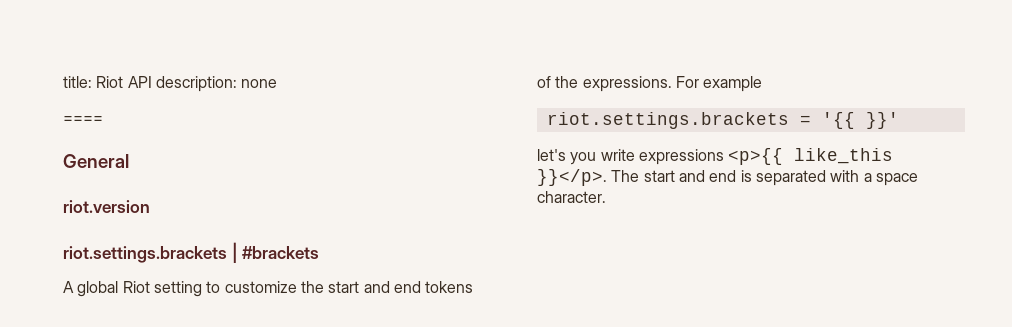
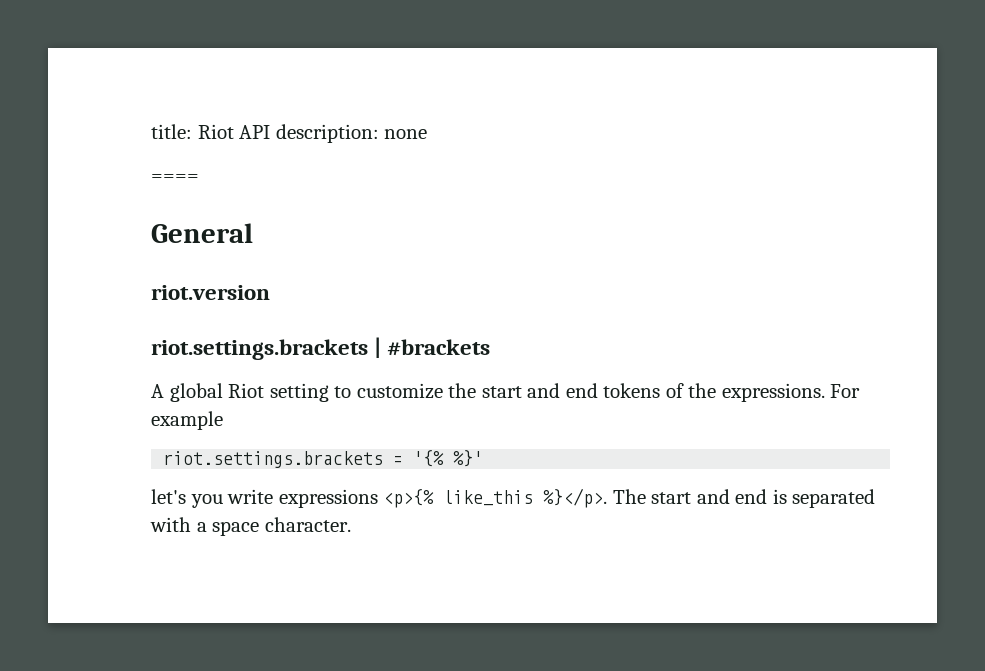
- riot.settings.brackets = '{{ }}'
+ riot.settings.brackets = '{% %}'
- let's you write expressions <p>{{ like_this }}</p>.
+ let's you write expressions <p>{% like_this %}</p>.

